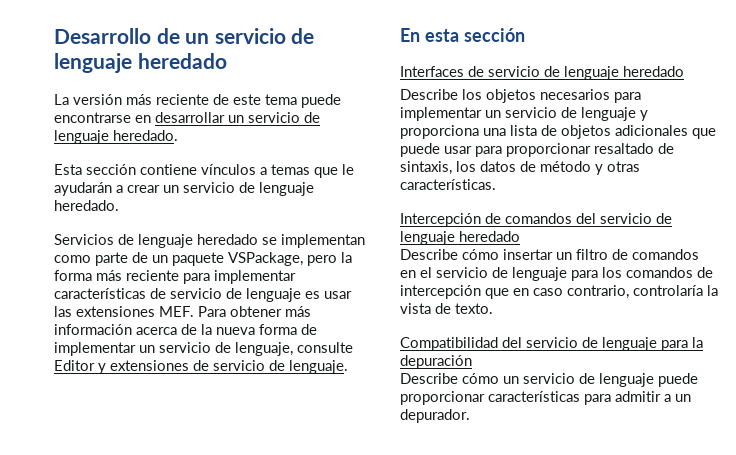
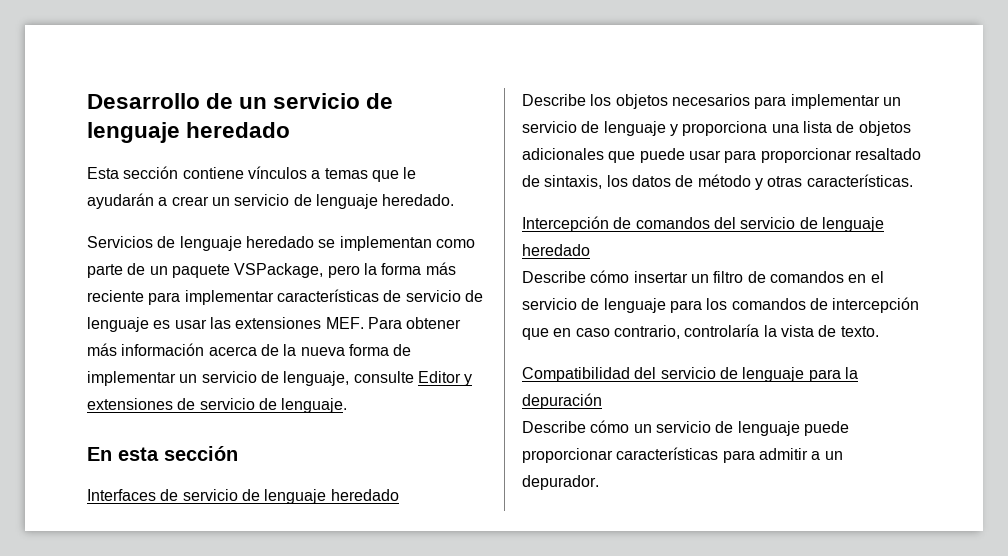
- La versión más reciente de este tema puede encontrarse en desarrollar un servicio de lenguaje heredado.

